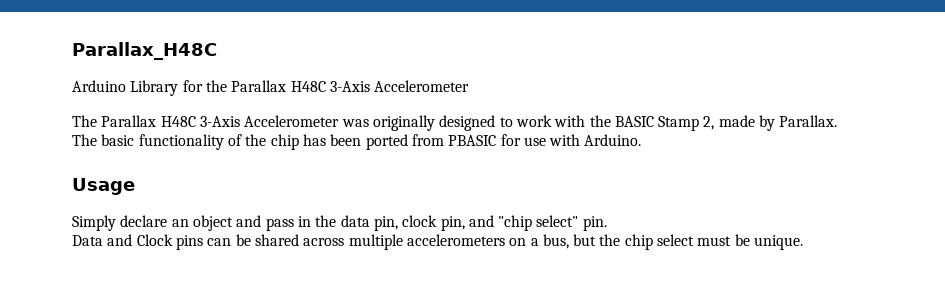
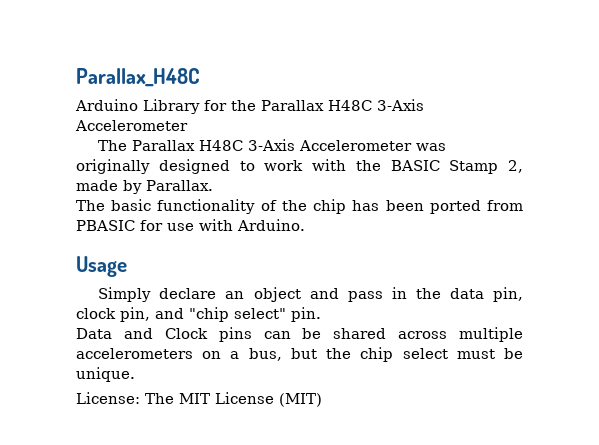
+ License: The MIT License (MIT)

